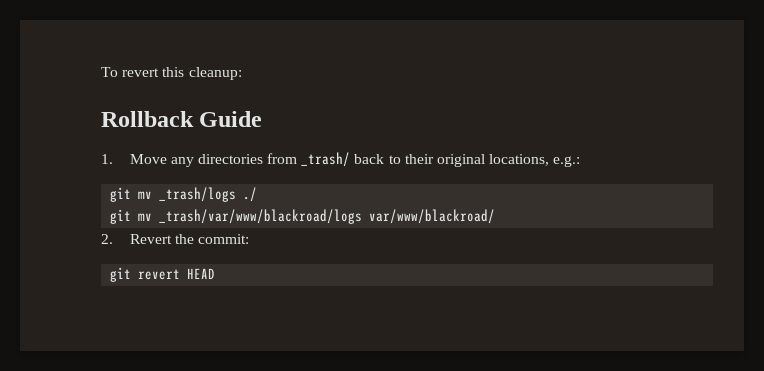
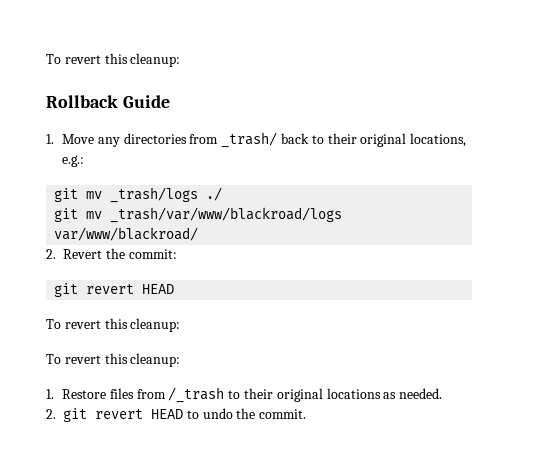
  2. Revert the commit:
  git revert HEAD
+ To revert this cleanup:
+ To revert this cleanup:
+ 1. Restore files from /_trash to their original locations as needed.
+ 2. git revert HEAD to undo the commit.

